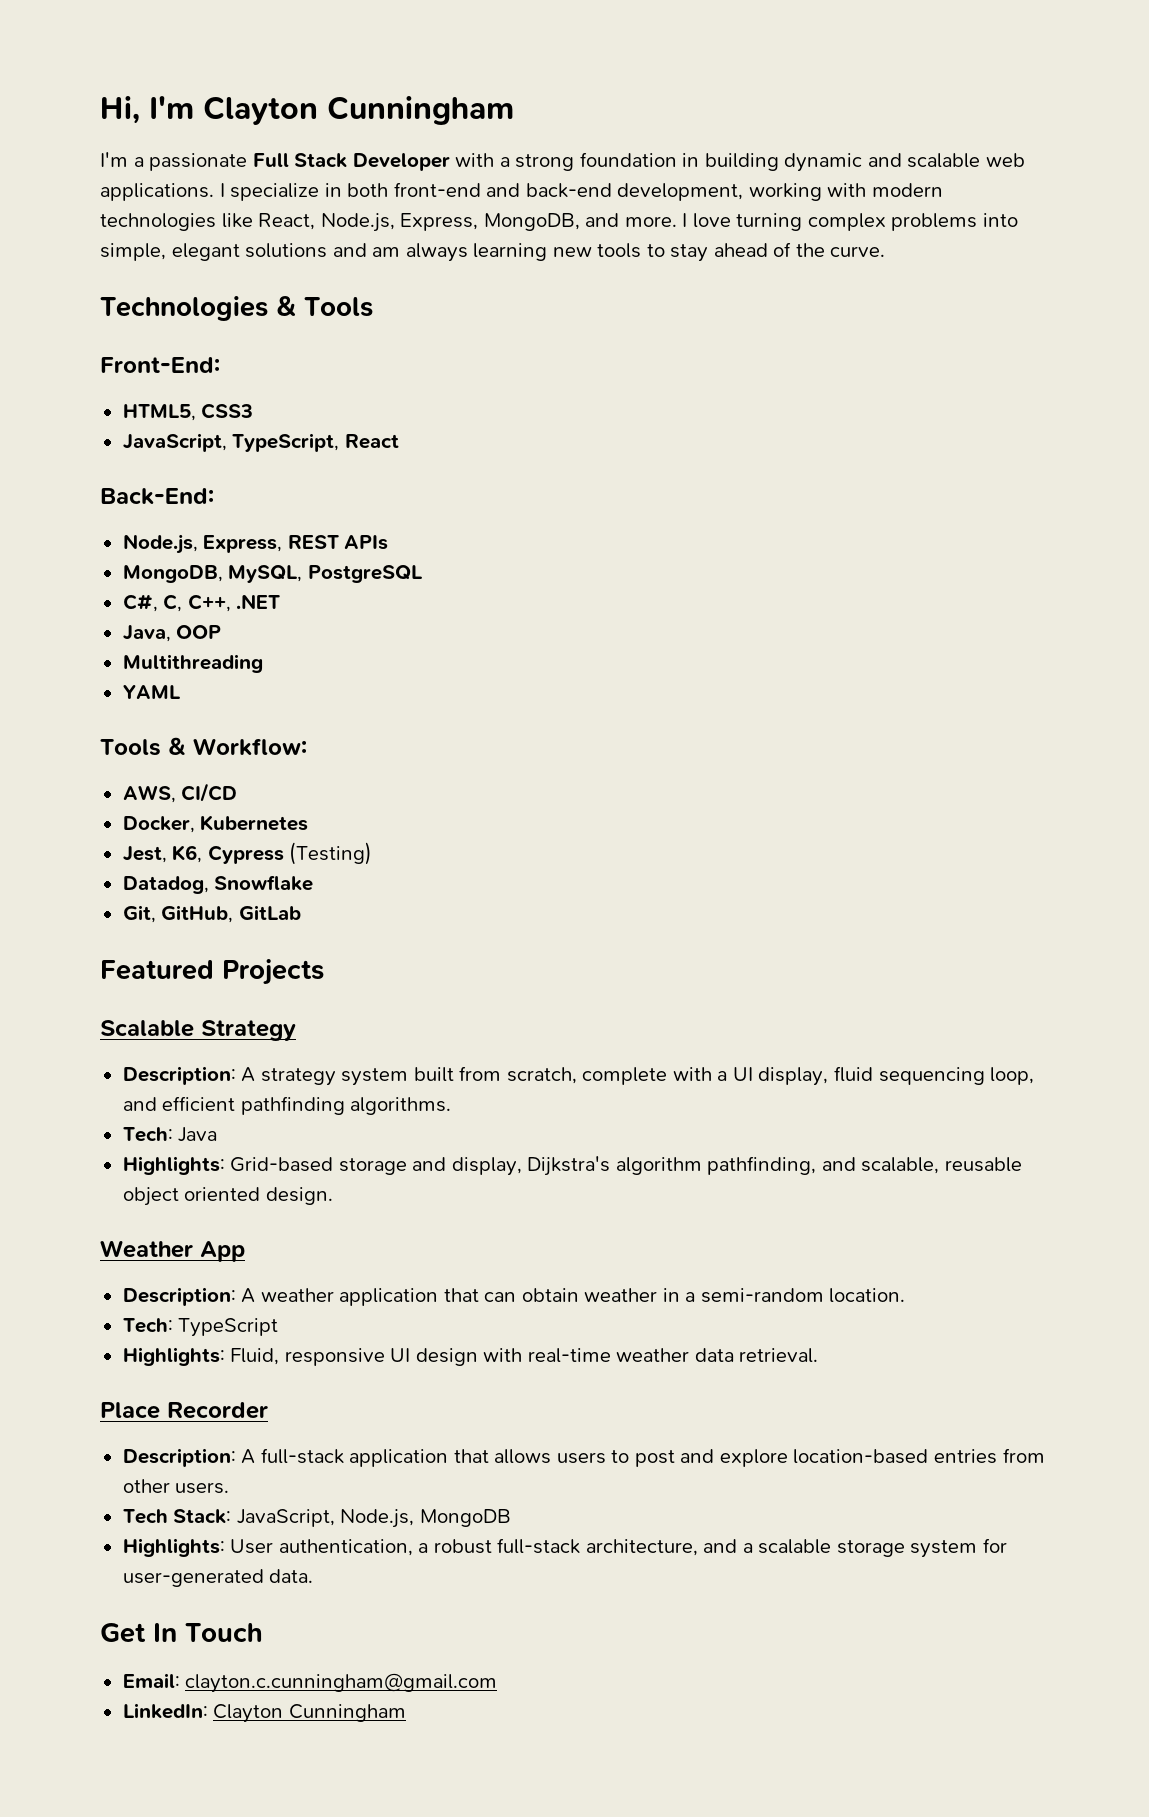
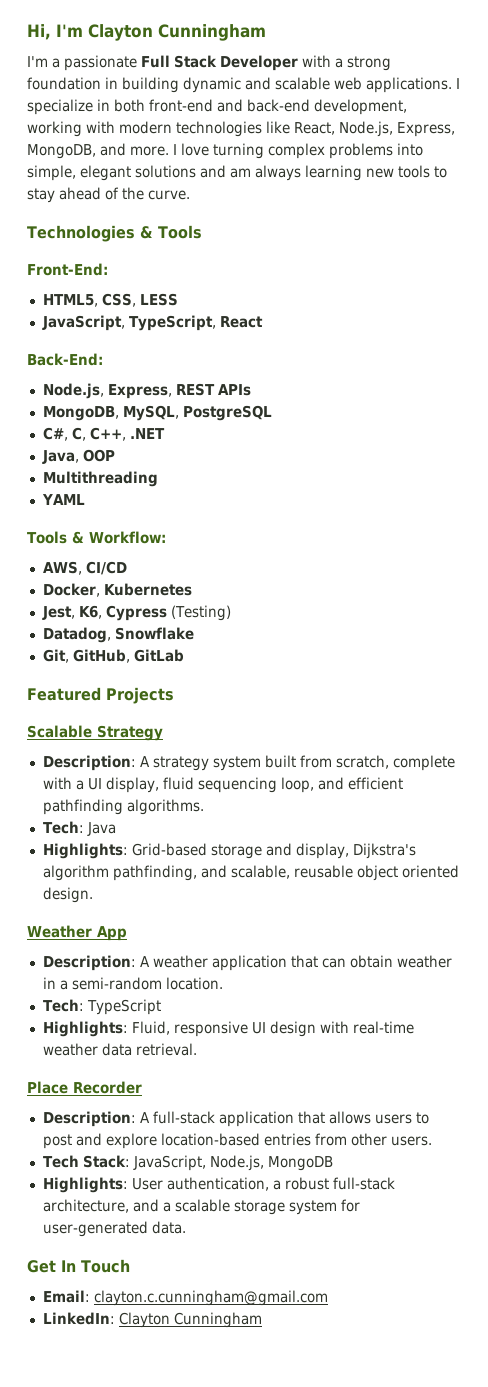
- HTML5, CSS3
+ HTML5, CSS, LESS

